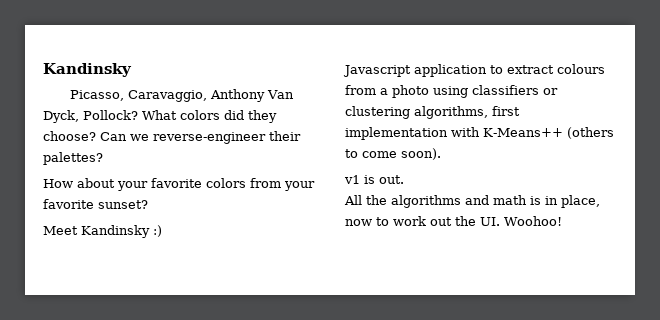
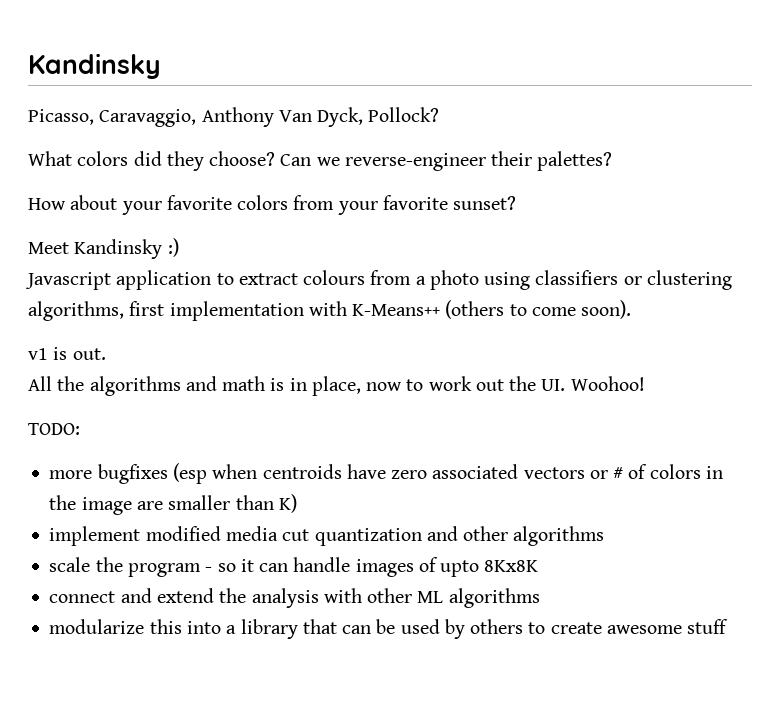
- Picasso, Caravaggio, Anthony Van Dyck, Pollock? What colors did they choose?
+ Picasso, Caravaggio, Anthony Van Dyck, Pollock?
+ What colors did they choose?
+ TODO:
+ more bugfixes (esp when centroids have zero associated vectors or # of colors in the image are smaller than K)
+ implement modified media cut quantization and other algorithms
+ scale the program - so it can handle images of upto 8Kx8K
+ connect and extend the analysis with other ML algorithms
+ modularize this into a library that can be used by others to create awesome stuff

